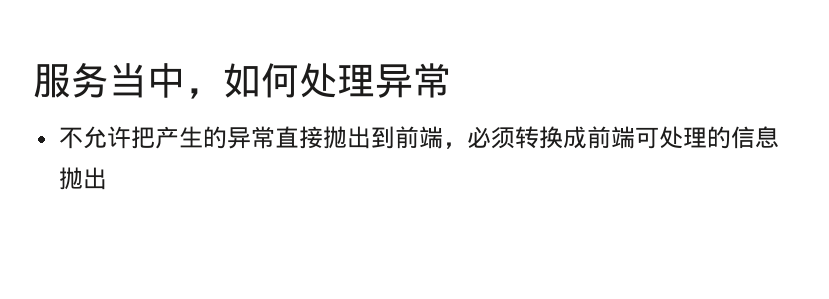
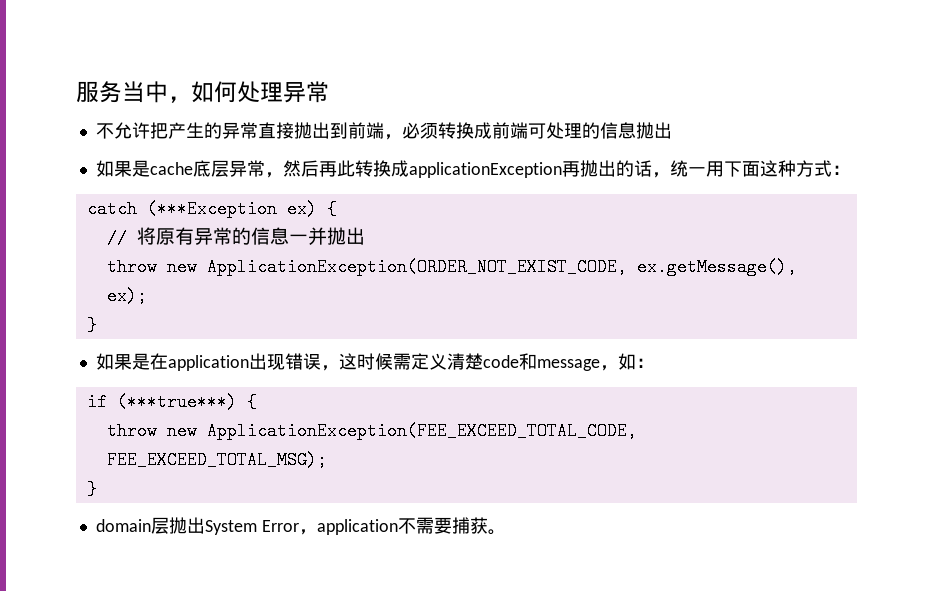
+ 如果是cache底层异常，然后再此转换成applicationException再抛出的话，统一用下面这种方式：
+ catch (***Exception ex) {
+ // 将原有异常的信息一并抛出
+ throw new ApplicationException(ORDER_NOT_EXIST_CODE, ex.getMessage(), ex);
+ }
+ 如果是在application出现错误，这时候需定义清楚code和message，如：
+ if (***true***) {
+ throw new ApplicationException(FEE_EXCEED_TOTAL_CODE, FEE_EXCEED_TOTAL_MSG);
+ }
+ domain层抛出System Error，application不需要捕获。

